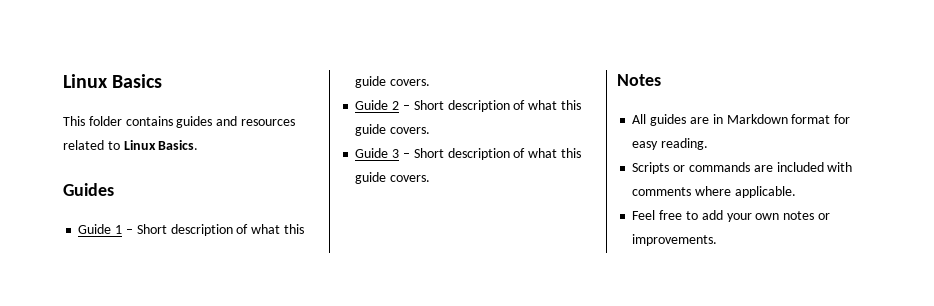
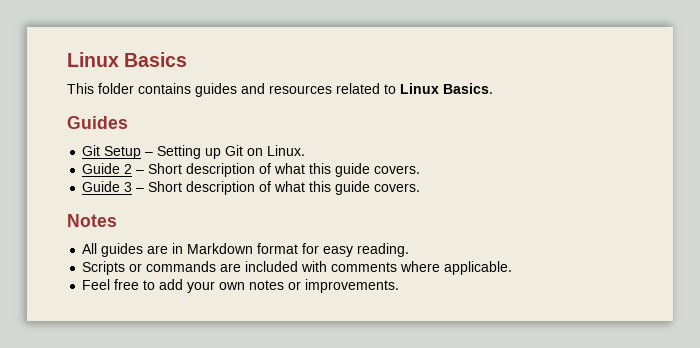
- Guide 1 – Short description of what this guide covers.
+ Git Setup – Setting up Git on Linux.

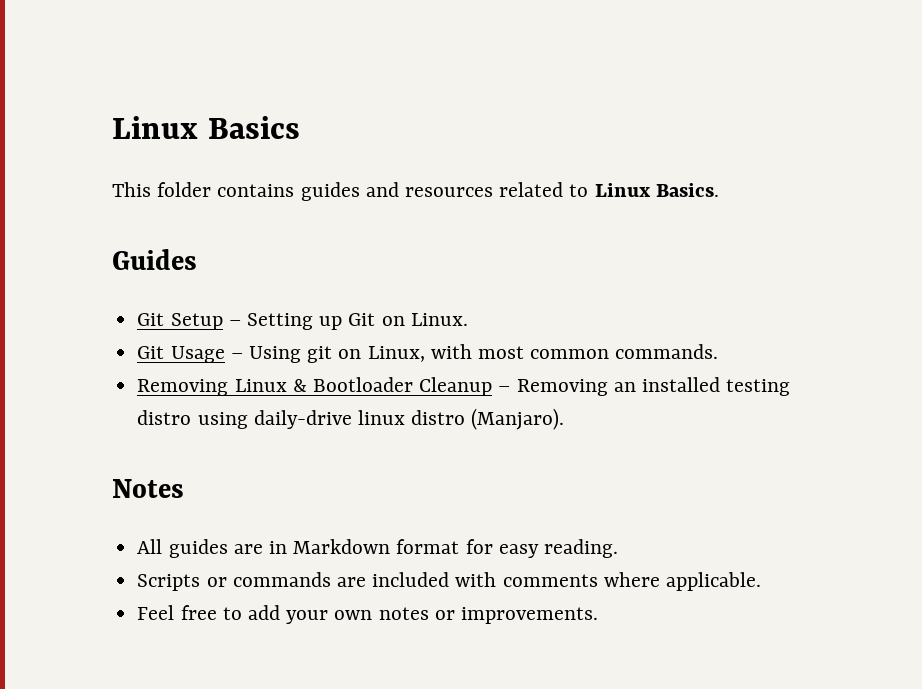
- Guide 2 – Short description of what this guide covers.
- Guide 3 – Short description of what this guide covers.
+ Git Usage – Using git on Linux, with most common commands.
+ Removing Linux & Bootloader Cleanup – Removing an installed testing distro using daily-drive linux distro (Manjaro).

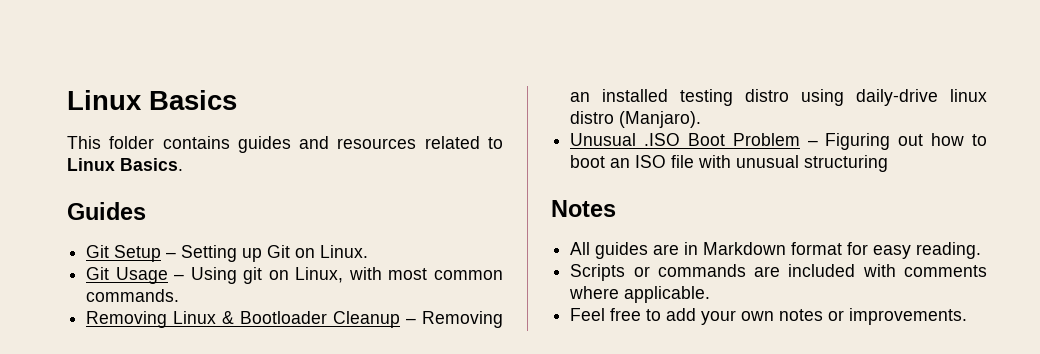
+ Unusual .ISO Boot Problem – Figuring out how to boot an ISO file with unusual structuring

